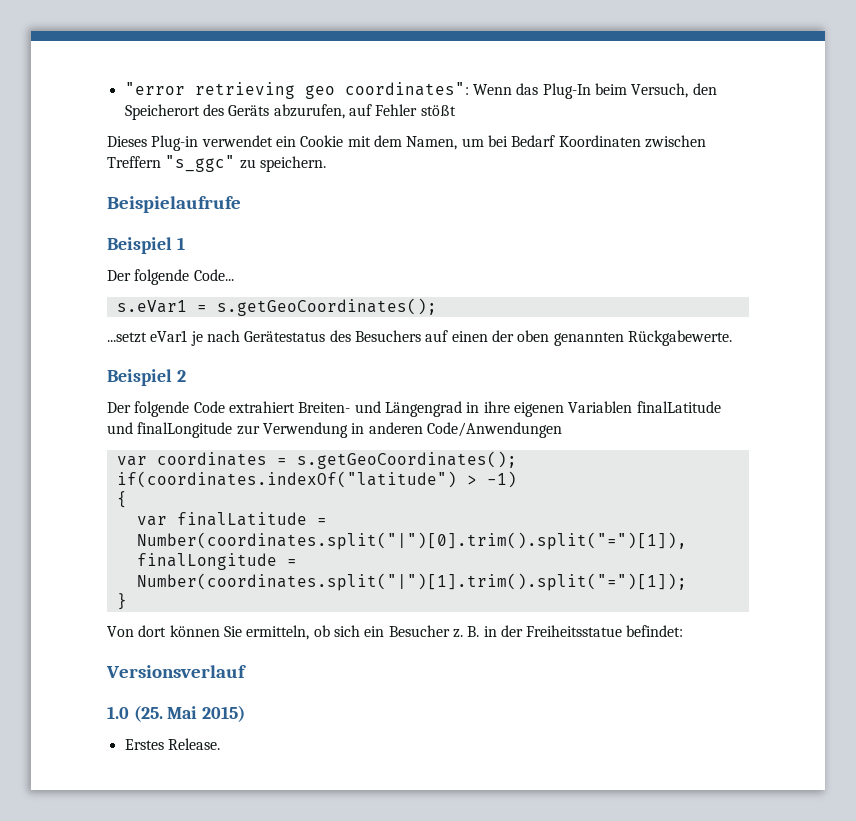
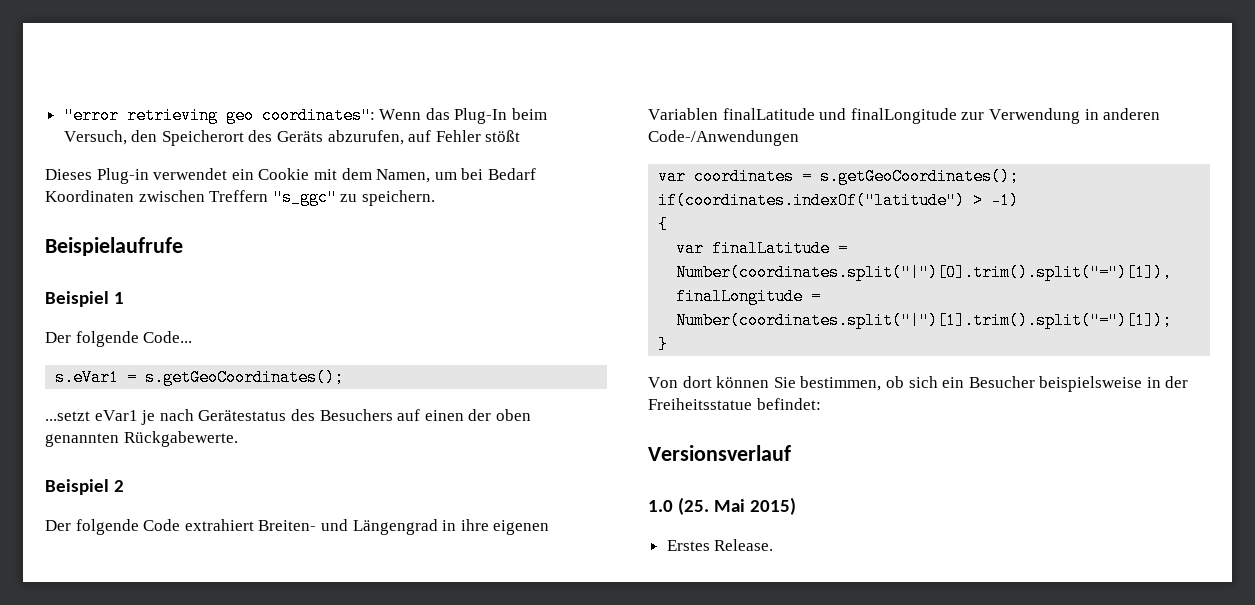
- Der folgende Code extrahiert Breiten- und Längengrad in ihre eigenen Variablen finalLatitude und finalLongitude zur Verwendung in anderen Code/Anwendungen
+ Der folgende Code extrahiert Breiten- und Längengrad in ihre eigenen Variablen finalLatitude und finalLongitude zur Verwendung in anderen Code-/Anwendungen
- Von dort können Sie ermitteln, ob sich ein Besucher z. B. in der Freiheitsstatue befindet:
+ Von dort können Sie bestimmen, ob sich ein Besucher beispielsweise in der Freiheitsstatue befindet:

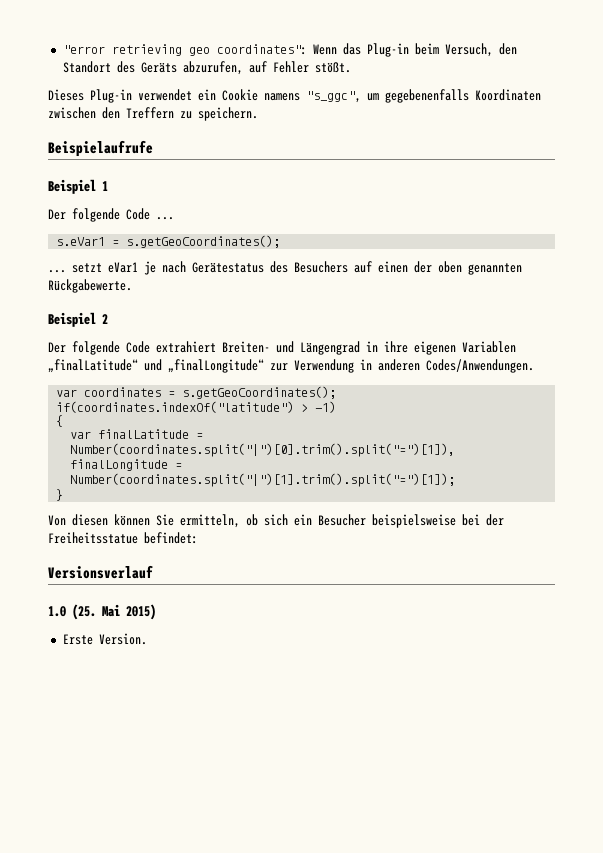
- "error retrieving geo coordinates": Wenn das Plug-In beim Versuch, den Speicherort des Geräts abzurufen, auf Fehler stößt
+ "error retrieving geo coordinates": Wenn das Plug-in beim Versuch, den Standort des Geräts abzurufen, auf Fehler stößt.
- Dieses Plug-in verwendet ein Cookie mit dem Namen, um bei Bedarf Koordinaten zwischen Treffern "s_ggc" zu speichern.
+ Dieses Plug-in verwendet ein Cookie namens "s_ggc", um gegebenenfalls Koordinaten zwischen den Treffern zu speichern.
- Der folgende Code...
+ Der folgende Code ...
- ...setzt eVar1 je nach Gerätestatus des Besuchers auf einen der oben genannten Rückgabewerte.
+ ... setzt eVar1 je nach Gerätestatus des Besuchers auf einen der oben genannten Rückgabewerte.
- Der folgende Code extrahiert Breiten- und Längengrad in ihre eigenen Variablen finalLatitude und finalLongitude zur Verwendung in anderen Code-/Anwendungen
+ Der folgende Code extrahiert Breiten- und Längengrad in ihre eigenen Variablen „finalLatitude“ und „finalLongitude“ zur Verwendung in anderen Codes/Anwendungen.
- Von dort können Sie bestimmen, ob sich ein Besucher beispielsweise in der Freiheitsstatue befindet:
+ Von diesen können Sie ermitteln, ob sich ein Besucher beispielsweise bei der Freiheitsstatue befindet:
- Erstes Release.
+ Erste Version.

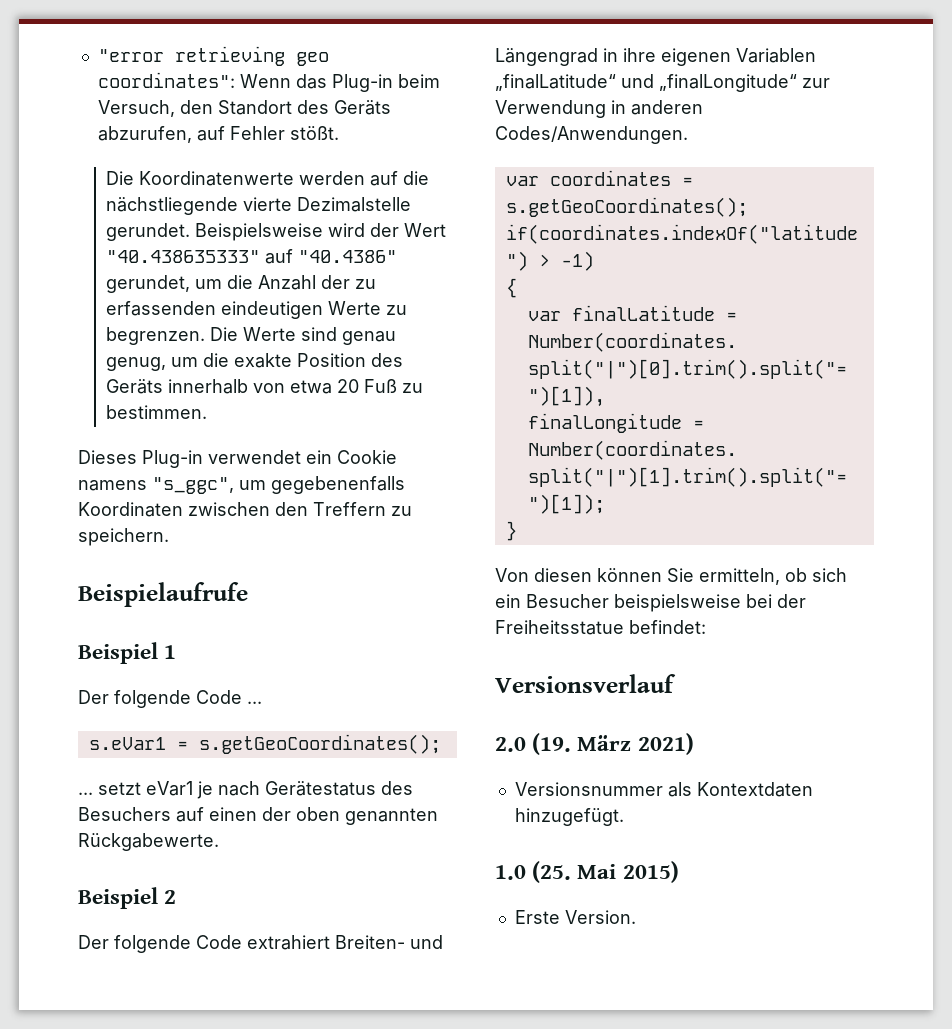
+ Die Koordinatenwerte werden auf die nächstliegende vierte Dezimalstelle gerundet. Beispielsweise wird der Wert "40.438635333" auf "40.4386" gerundet, um die Anzahl der zu erfassenden eindeutigen Werte zu begrenzen. Die Werte sind genau genug, um die exakte Position des Geräts innerhalb von etwa 20 Fuß zu bestimmen.
+ 2.0 (19. März 2021)
+ Versionsnummer als Kontextdaten hinzugefügt.

